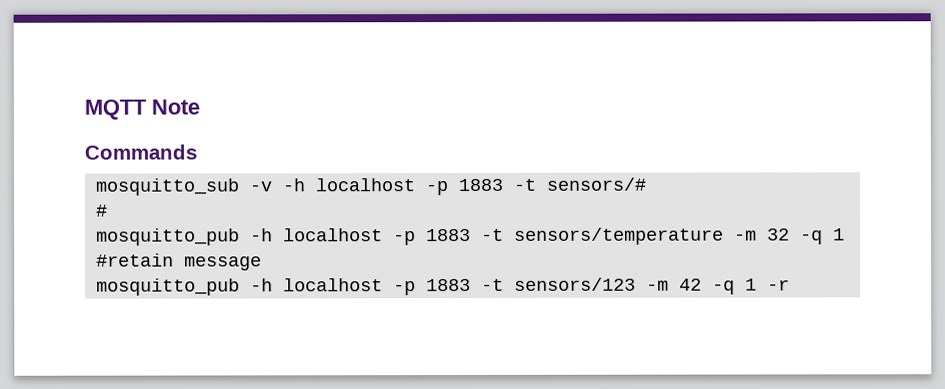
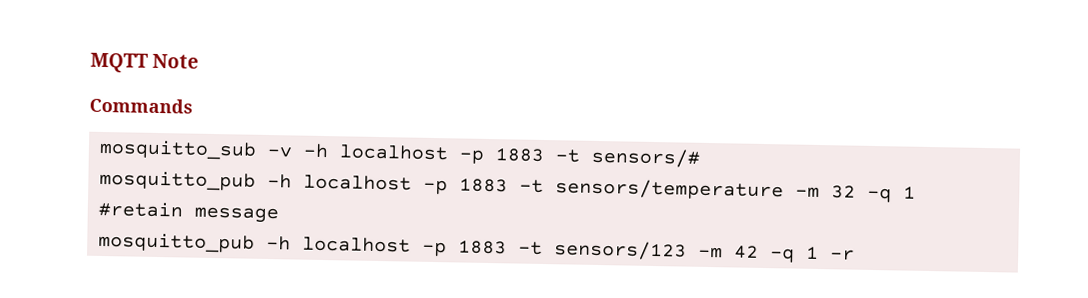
- #

